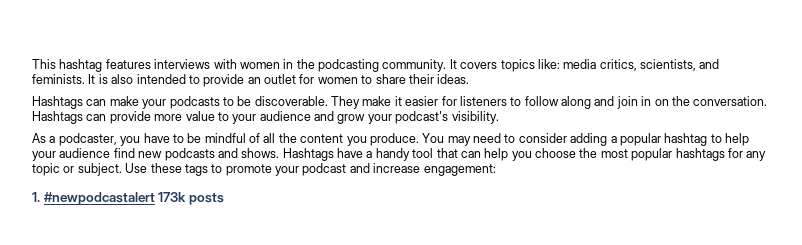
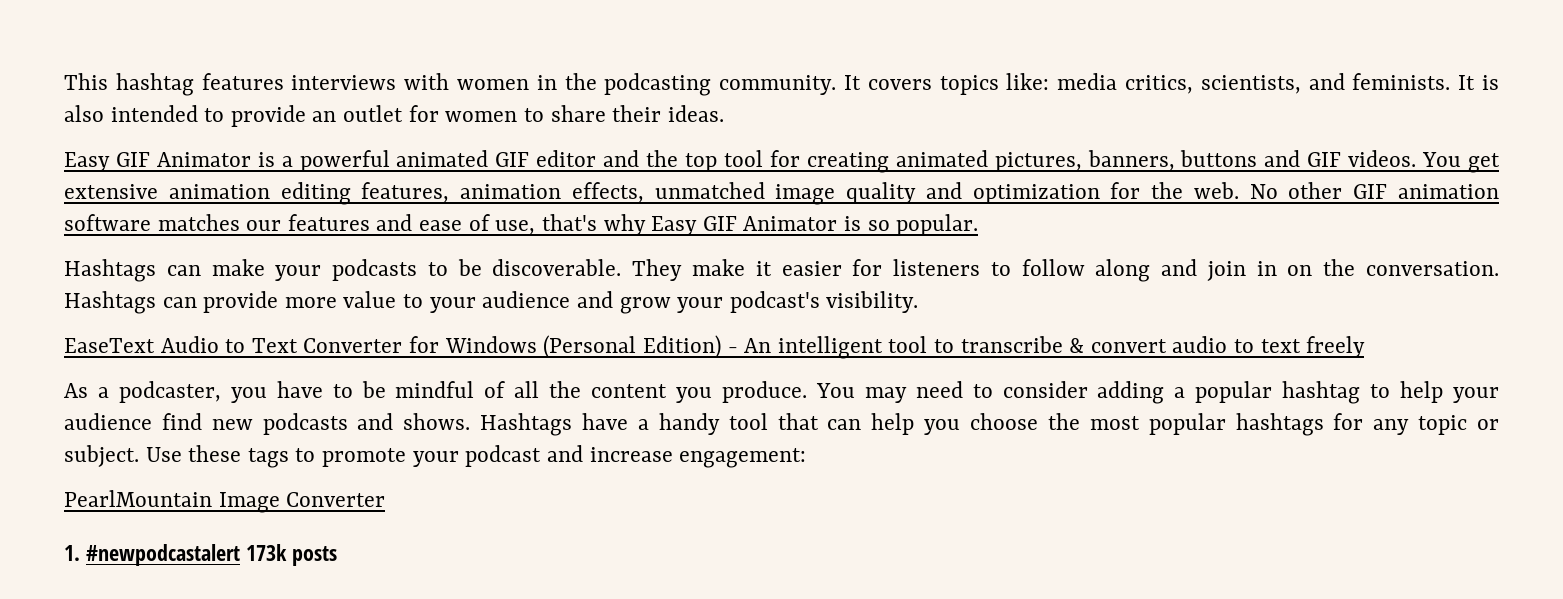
+ Easy GIF Animator is a powerful animated GIF editor and the top tool for creating animated pictures, banners, buttons and GIF videos. You get extensive animation editing features, animation effects, unmatched image quality and optimization for the web. No other GIF animation software matches our features and ease of use, that's why Easy GIF Animator is so popular.
+ EaseText Audio to Text Converter for Windows (Personal Edition) - An intelligent tool to transcribe & convert audio to text freely
+ PearlMountain Image Converter

